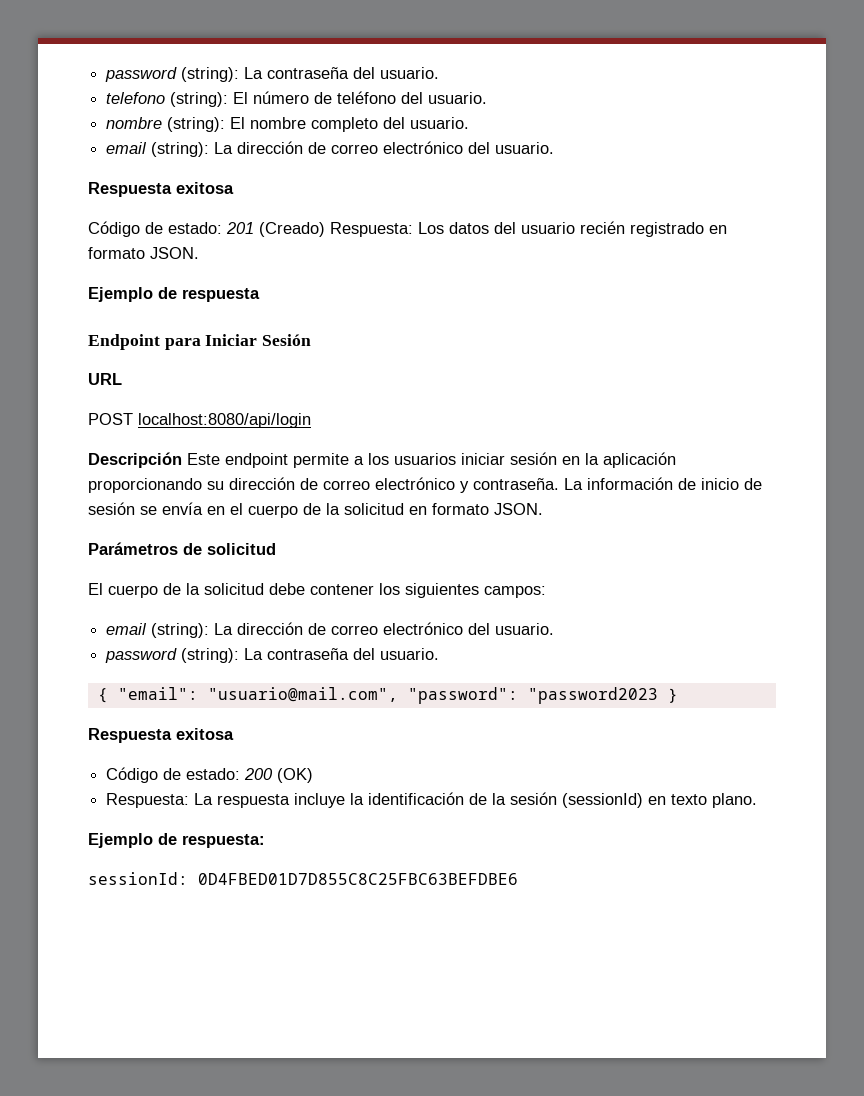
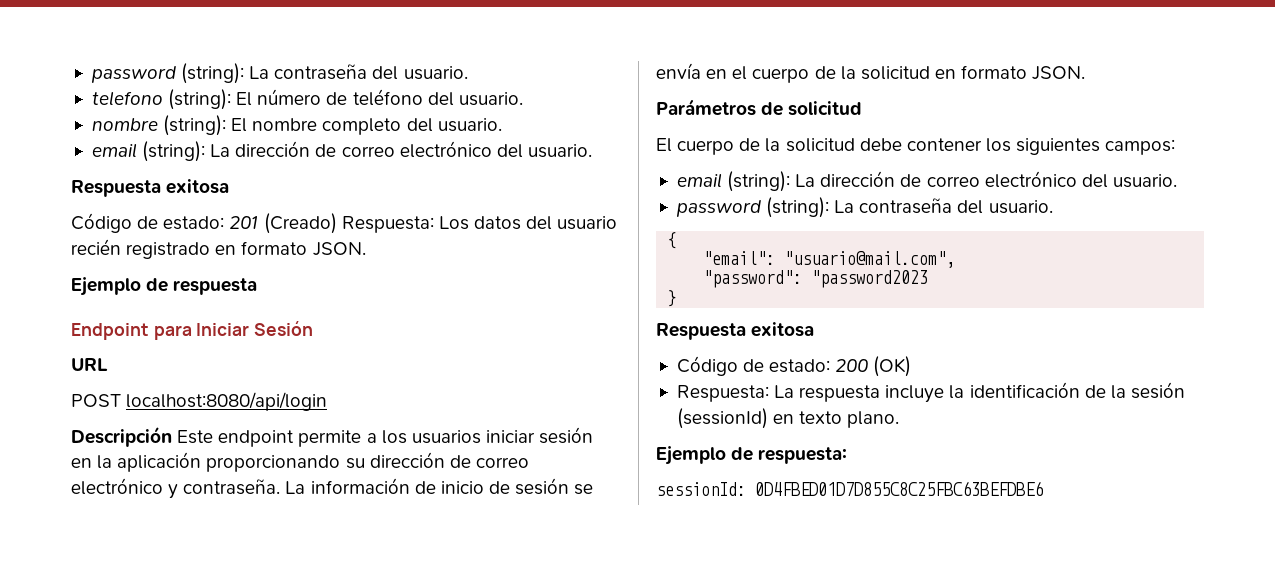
- { "email": "usuario@mail.com", "password": "password2023 }
+ {
+ "email": "usuario@mail.com",
+ "password": "password2023
+ }

